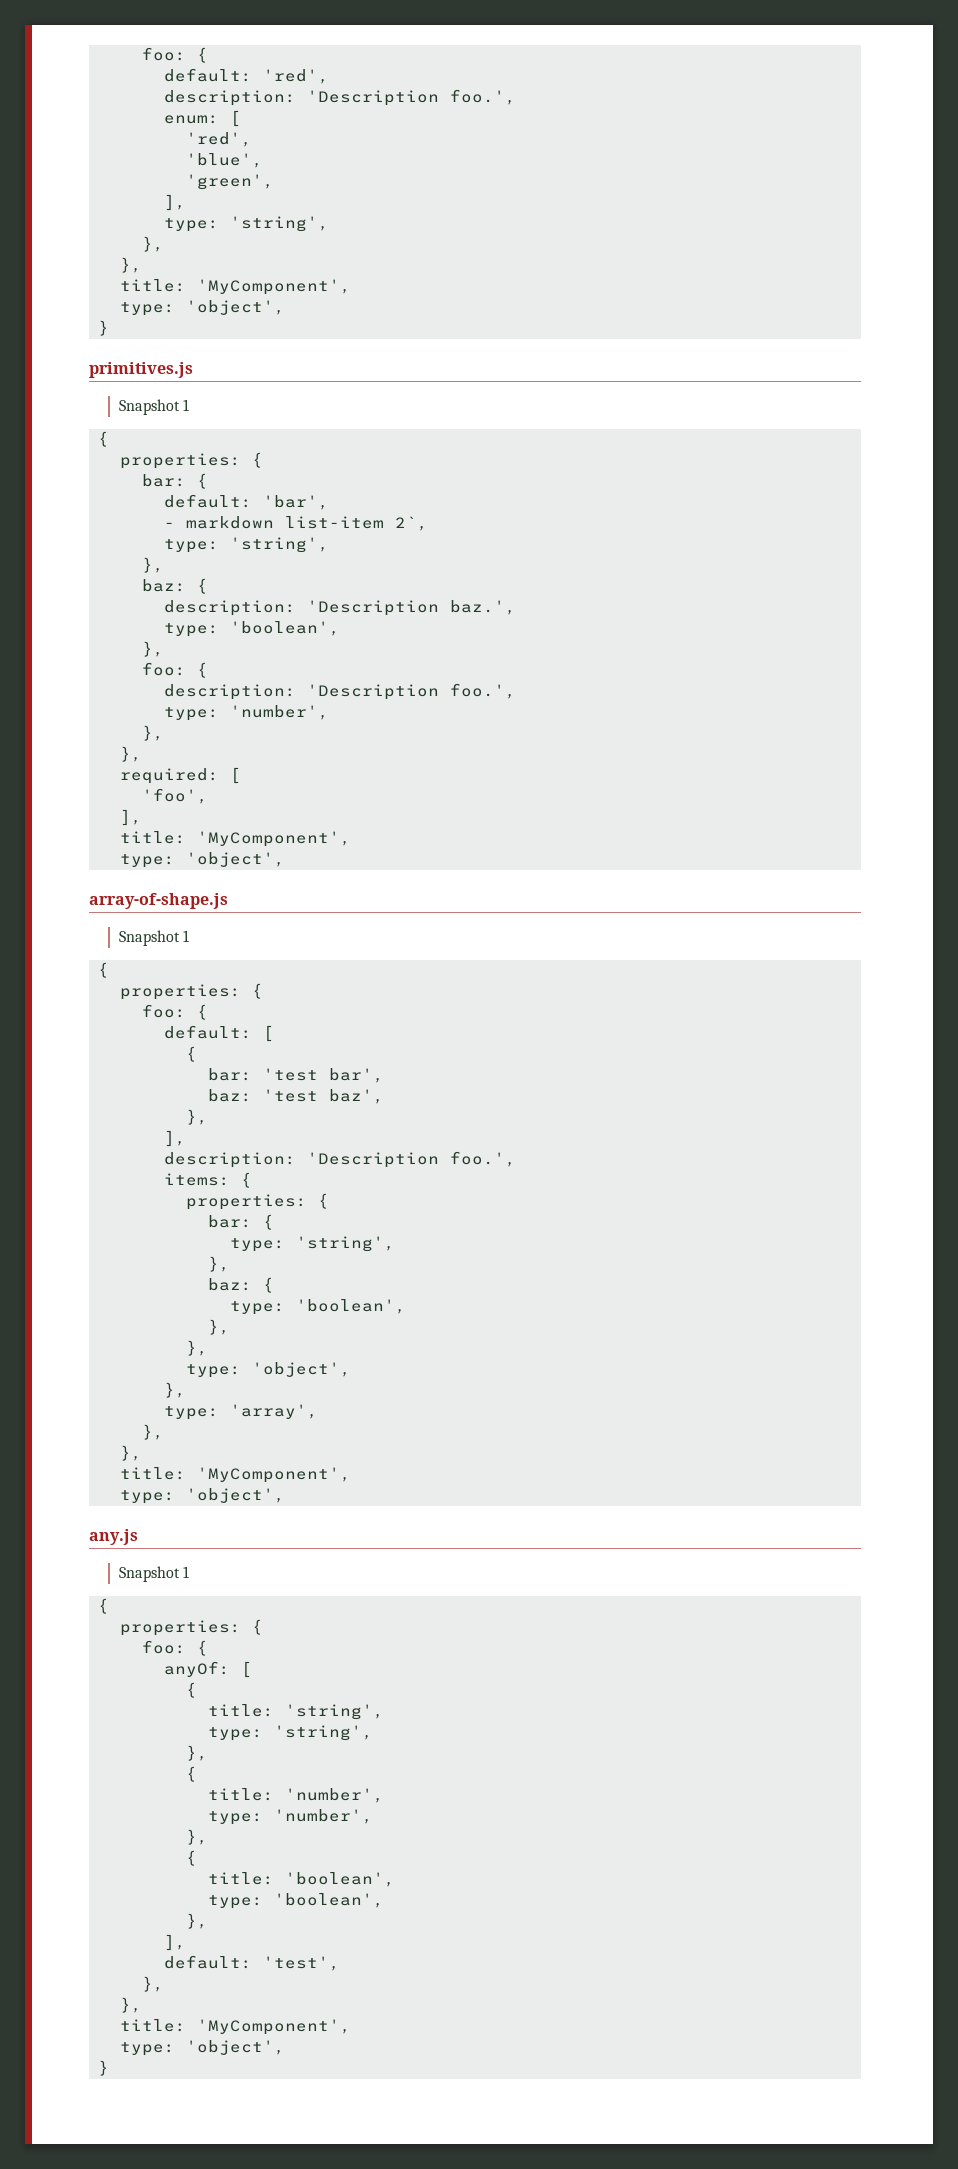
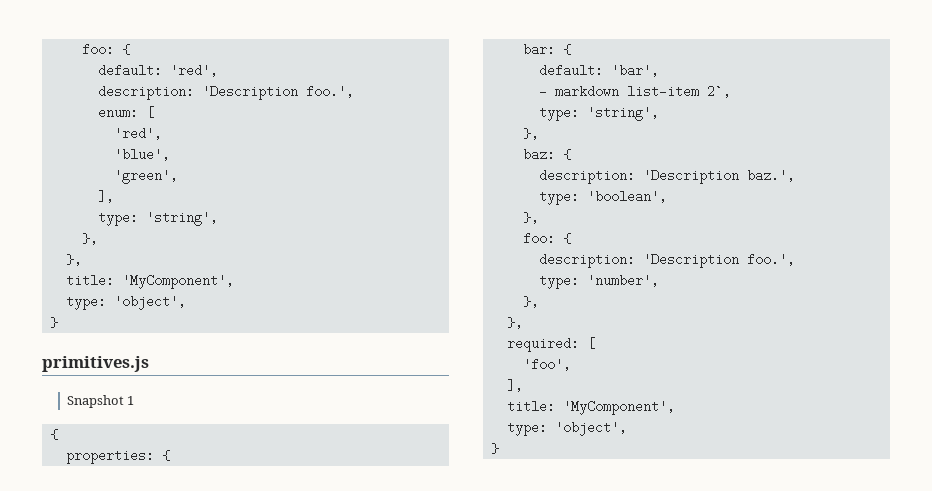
- array-of-shape.js
- Snapshot 1
- {
- properties: {
- foo: {
- default: [
- {
- bar: 'test bar',
- baz: 'test baz',
- },
- ],
- description: 'Description foo.',
- items: {
- properties: {
- bar: {
- type: 'string',
- },
- baz: {
- type: 'boolean',
- },
- },
- type: 'object',
- },
- type: 'array',
- },
- },
- title: 'MyComponent',
- type: 'object',
- any.js
- Snapshot 1
- {
- properties: {
- foo: {
- anyOf: [
- {
- title: 'string',
- type: 'string',
- },
- {
- title: 'number',
- type: 'number',
- },
- {
- title: 'boolean',
- type: 'boolean',
- },
- ],
- default: 'test',
- },
- },
- title: 'MyComponent',
- type: 'object',

